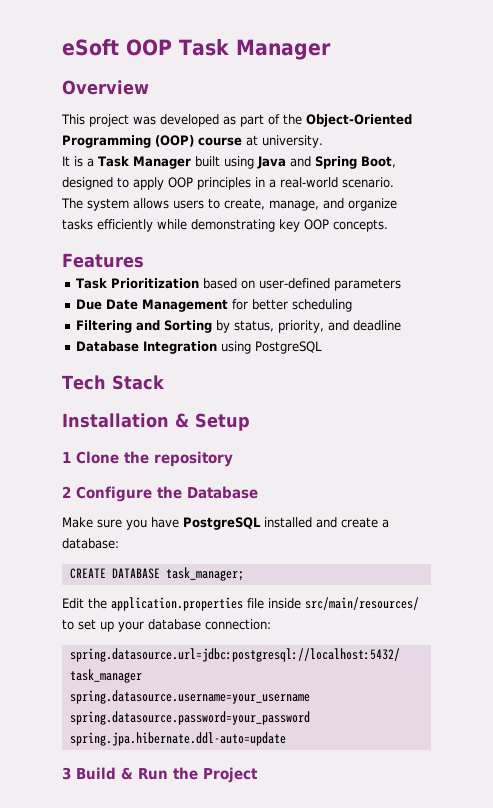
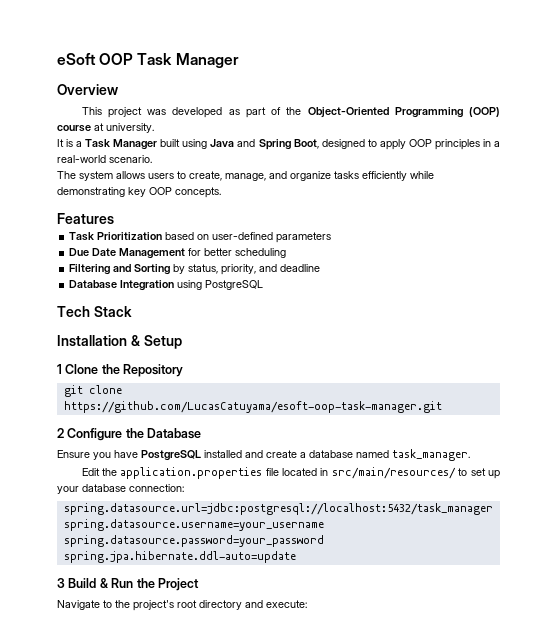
- 1 Clone the repository
+ 1 Clone the Repository
+ git clone https://github.com/LucasCatuyama/esoft-oop-task-manager.git
- Make sure you have PostgreSQL installed and create a database:
- CREATE DATABASE task_manager;
+ Ensure you have PostgreSQL installed and create a database named task_manager.
- Edit the application.properties file inside src/main/resources/ to set up your database connection:
+ Edit the application.properties file located in src/main/resources/ to set up your database connection:
+ Navigate to the project's root directory and execute:

